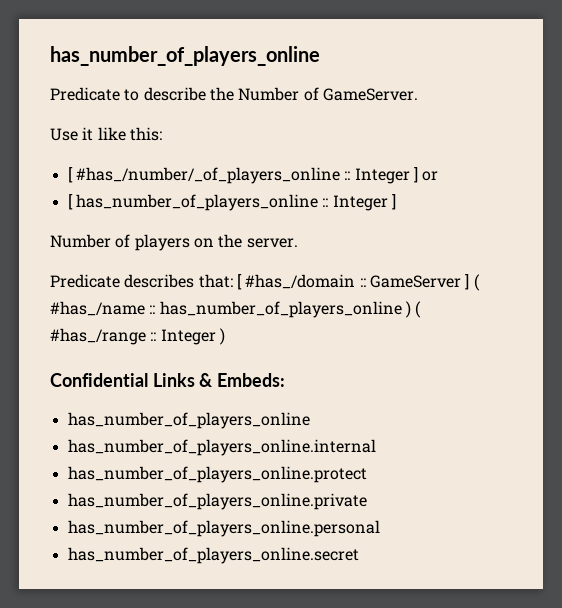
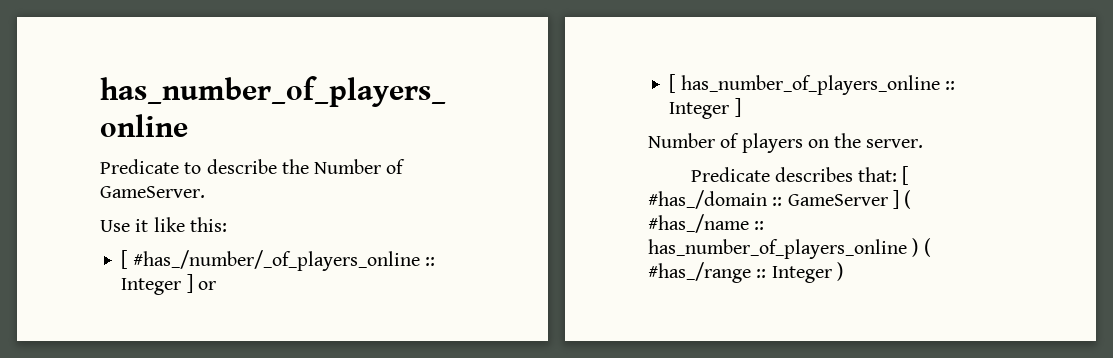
- Confidential Links & Embeds:
- has_number_of_players_online
- has_number_of_players_online.internal
- has_number_of_players_online.protect
- has_number_of_players_online.private
- has_number_of_players_online.personal
- has_number_of_players_online.secret

